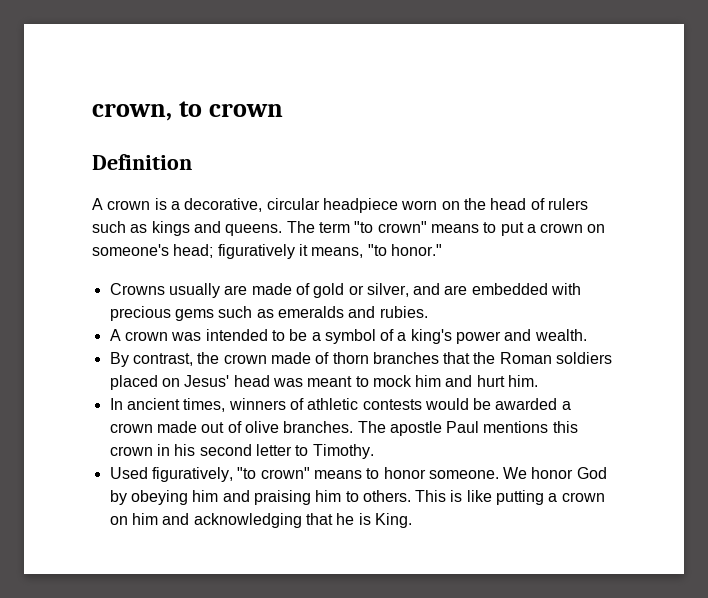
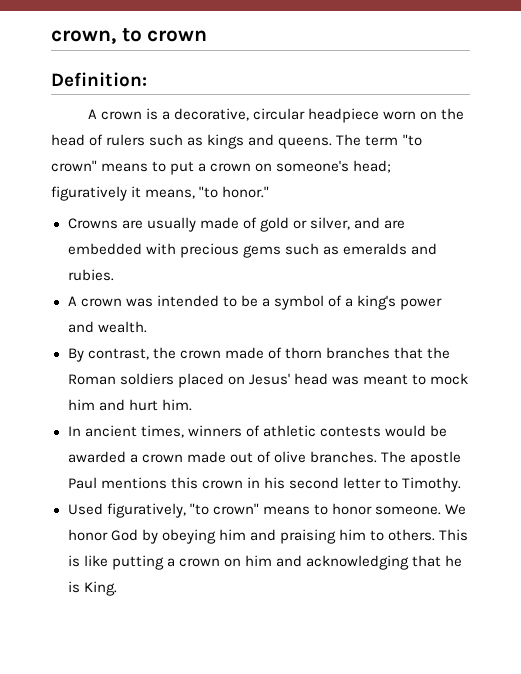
- Definition
+ Definition:
- Crowns usually are made of gold or silver, and are embedded with precious gems such as emeralds and rubies.
+ Crowns are usually made of gold or silver, and are embedded with precious gems such as emeralds and rubies.

